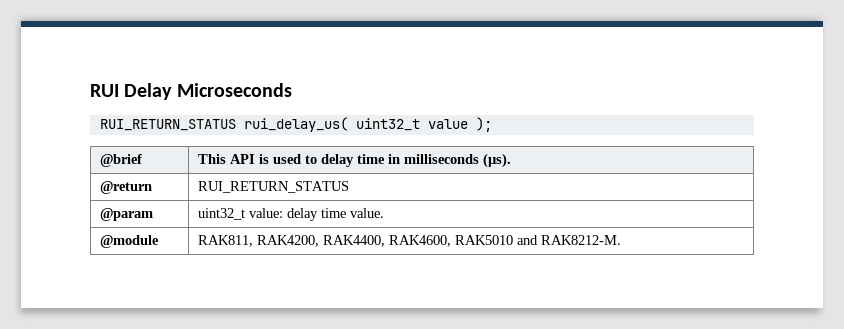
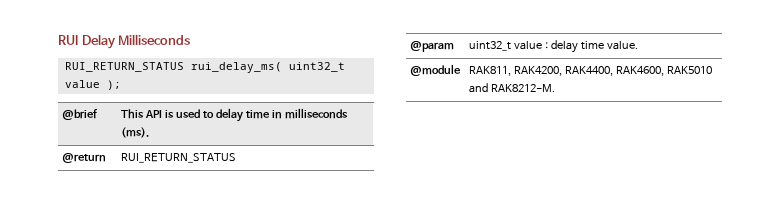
- RUI Delay Microseconds
- RUI_RETURN_STATUS rui_delay_us( uint32_t value );
+ RUI Delay Milliseconds
+ RUI_RETURN_STATUS rui_delay_ms( uint32_t value );
- @brief | This API is used to delay time in milliseconds (µs).
+ @brief | This API is used to delay time in milliseconds (ms).
- @param | uint32_t value: delay time value.
+ @param | uint32_t value : delay time value.

